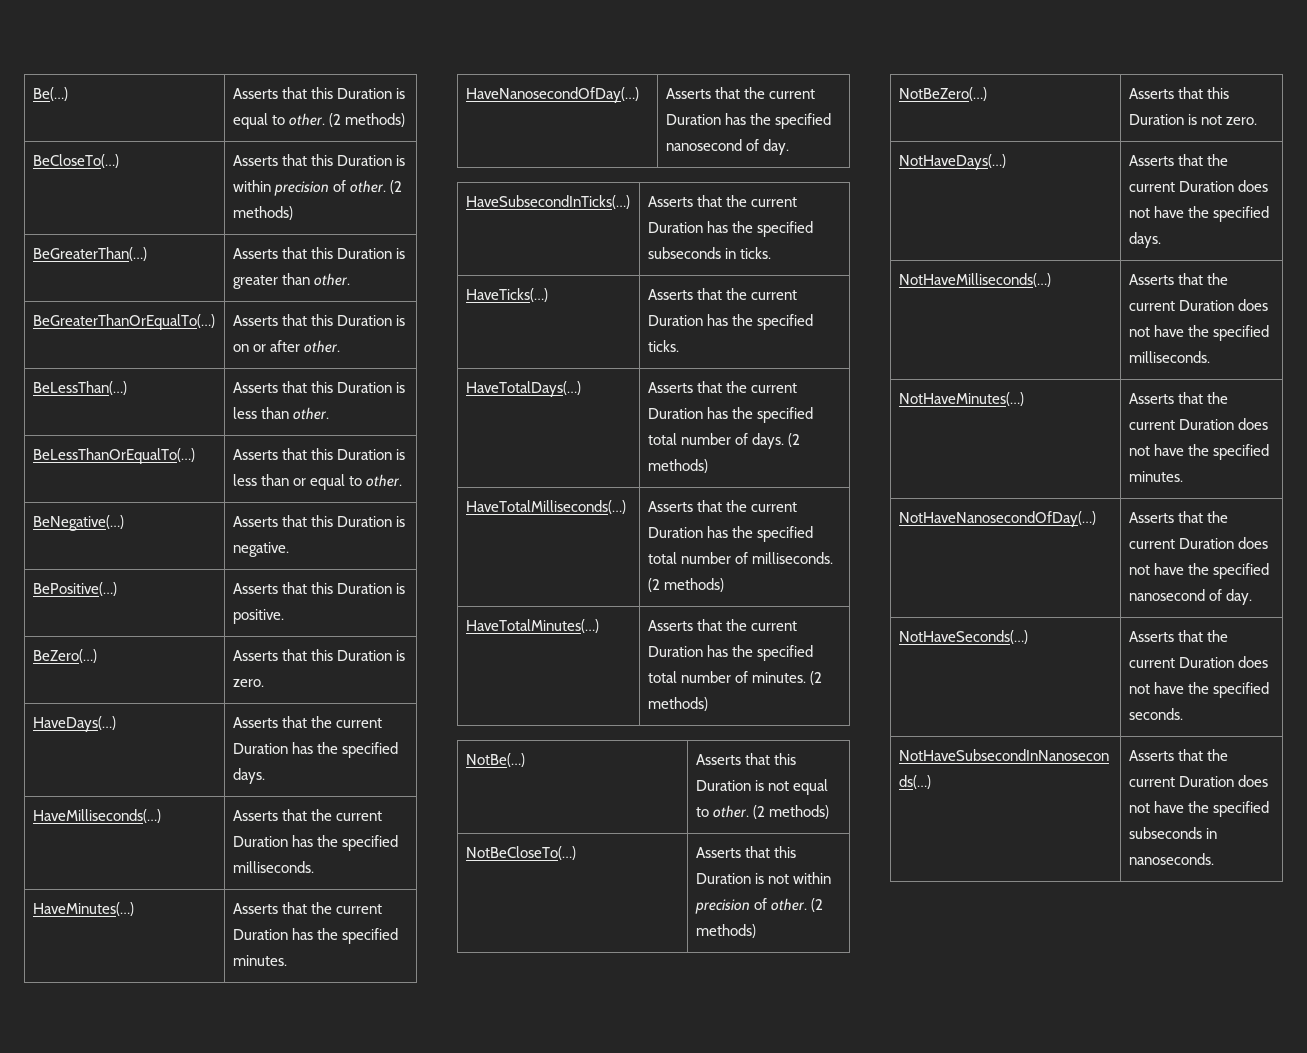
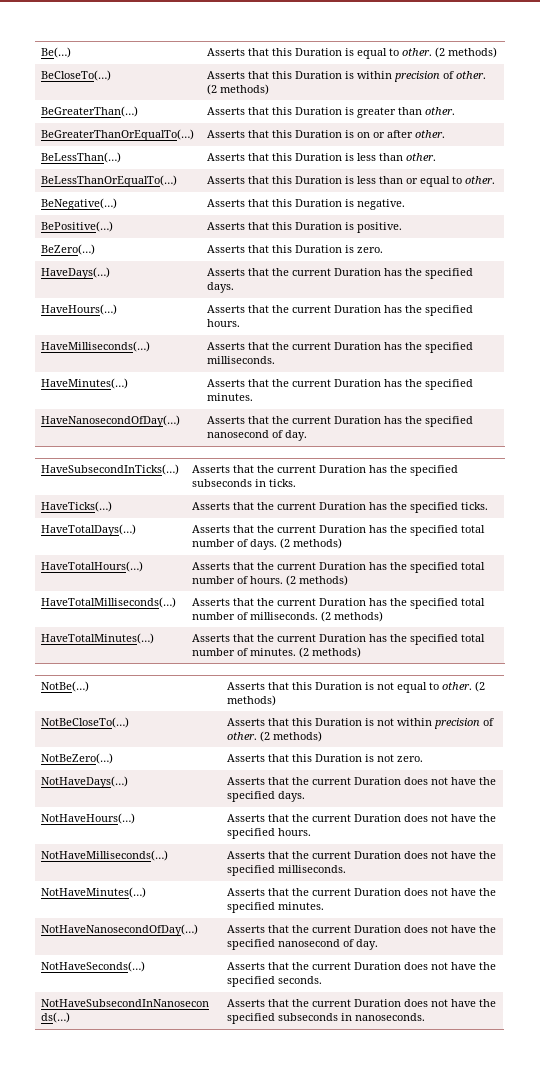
+ HaveHours(…) | Asserts that the current Duration has the specified hours.
+ HaveTotalHours(…) | Asserts that the current Duration has the specified total number of hours. (2 methods)
+ NotHaveHours(…) | Asserts that the current Duration does not have the specified hours.

